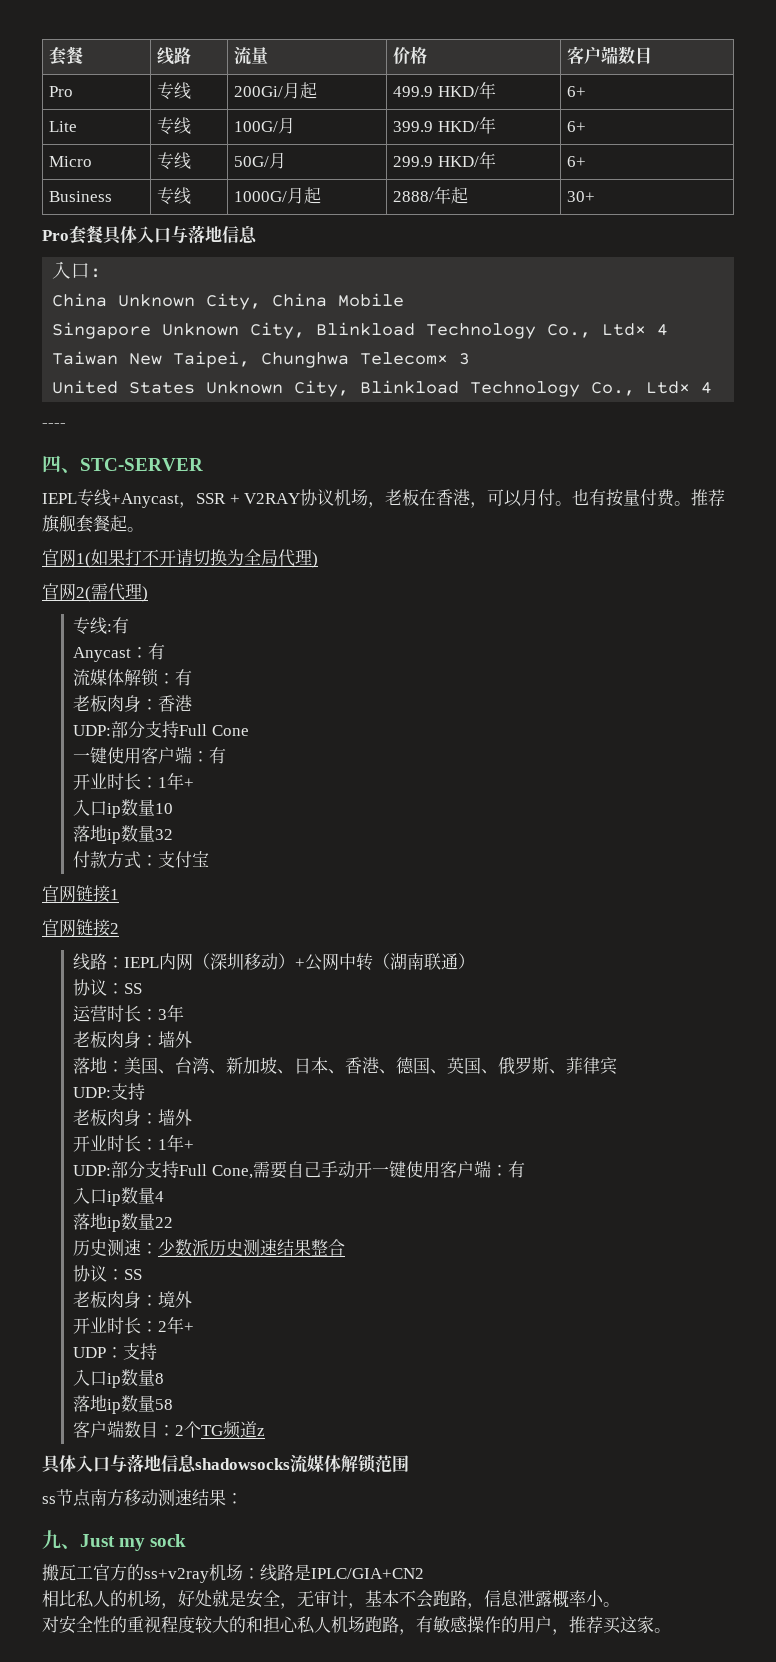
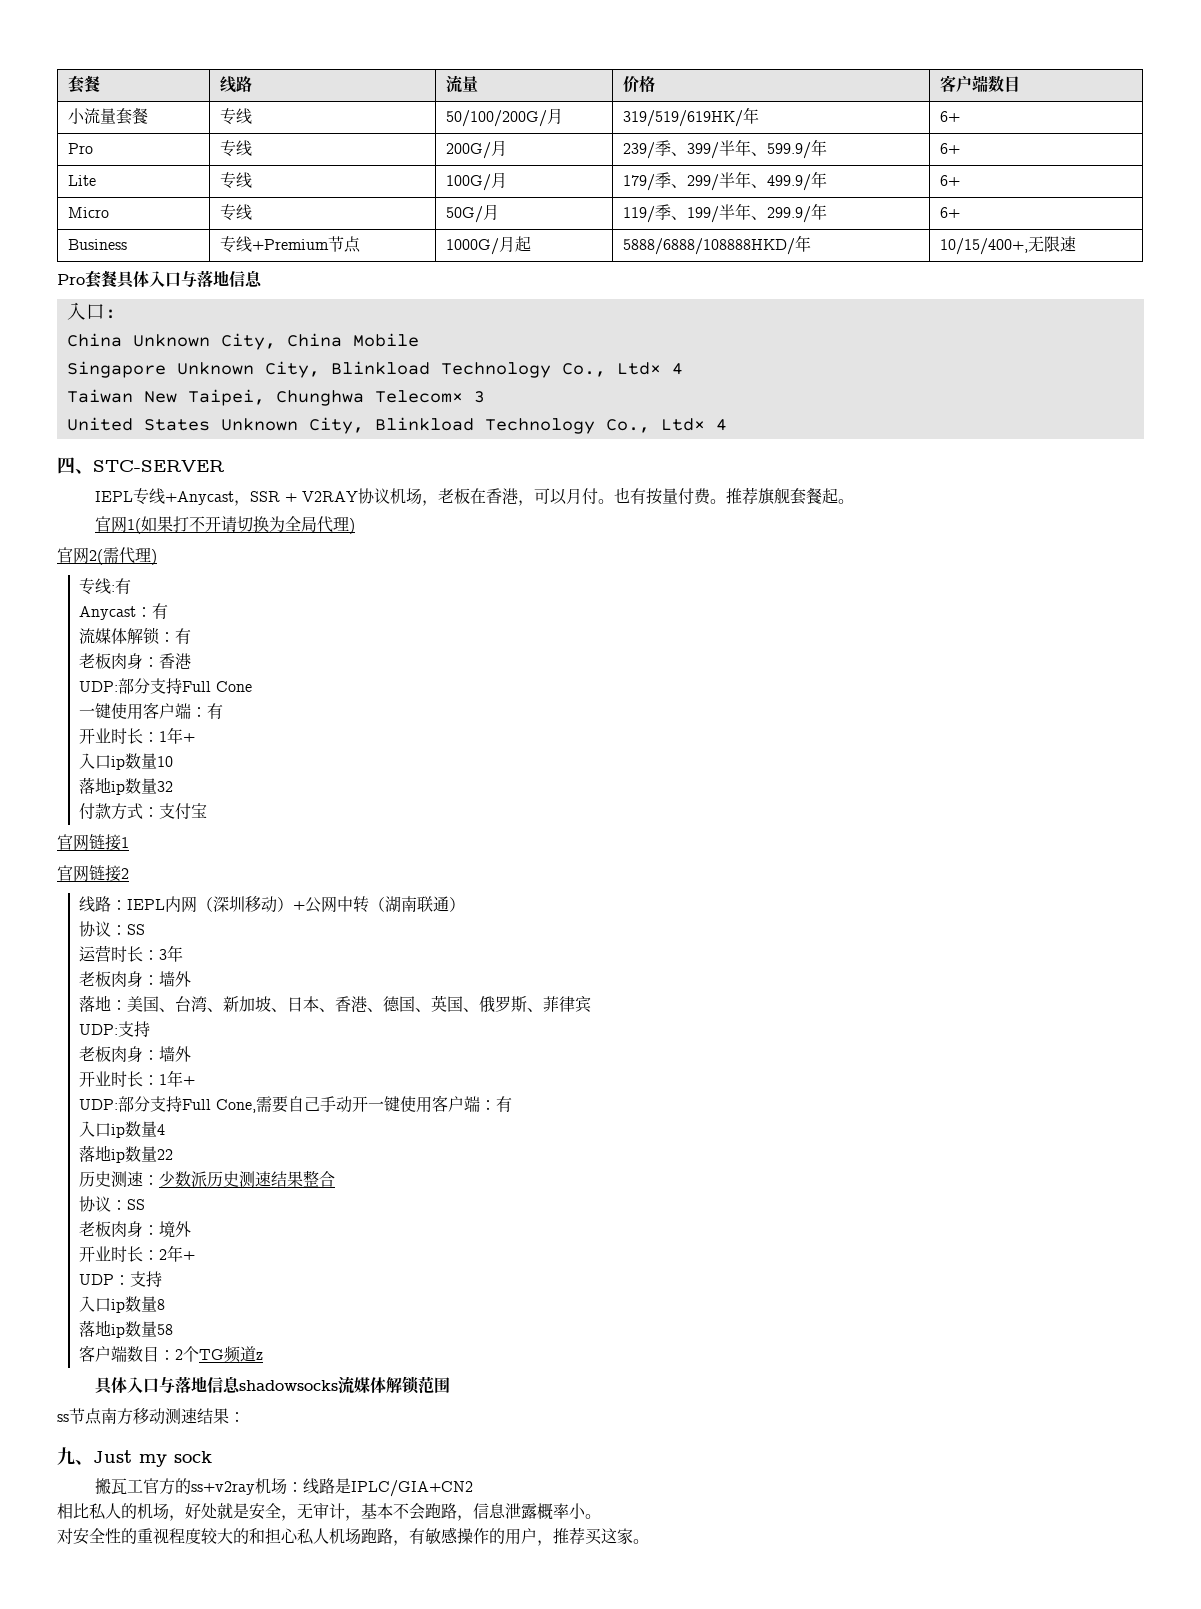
+ 小流量套餐 | 专线 | 50/100/200G/月 | 319/519/619HK/年 | 6+
- Pro | 专线 | 200Gi/月起 | 499.9 HKD/年 | 6+
+ Pro | 专线 | 200G/月 | 239/季、399/半年、599.9/年 | 6+
- Lite | 专线 | 100G/月 | 399.9 HKD/年 | 6+
+ Lite | 专线 | 100G/月 | 179/季、299/半年、499.9/年 | 6+
- Micro | 专线 | 50G/月 | 299.9 HKD/年 | 6+
+ Micro | 专线 | 50G/月 | 119/季、199/半年、299.9/年 | 6+
- Business | 专线 | 1000G/月起 | 2888/年起 | 30+
+ Business | 专线+Premium节点 | 1000G/月起 | 5888/6888/108888HKD/年 | 10/15/400+,无限速
- ----

